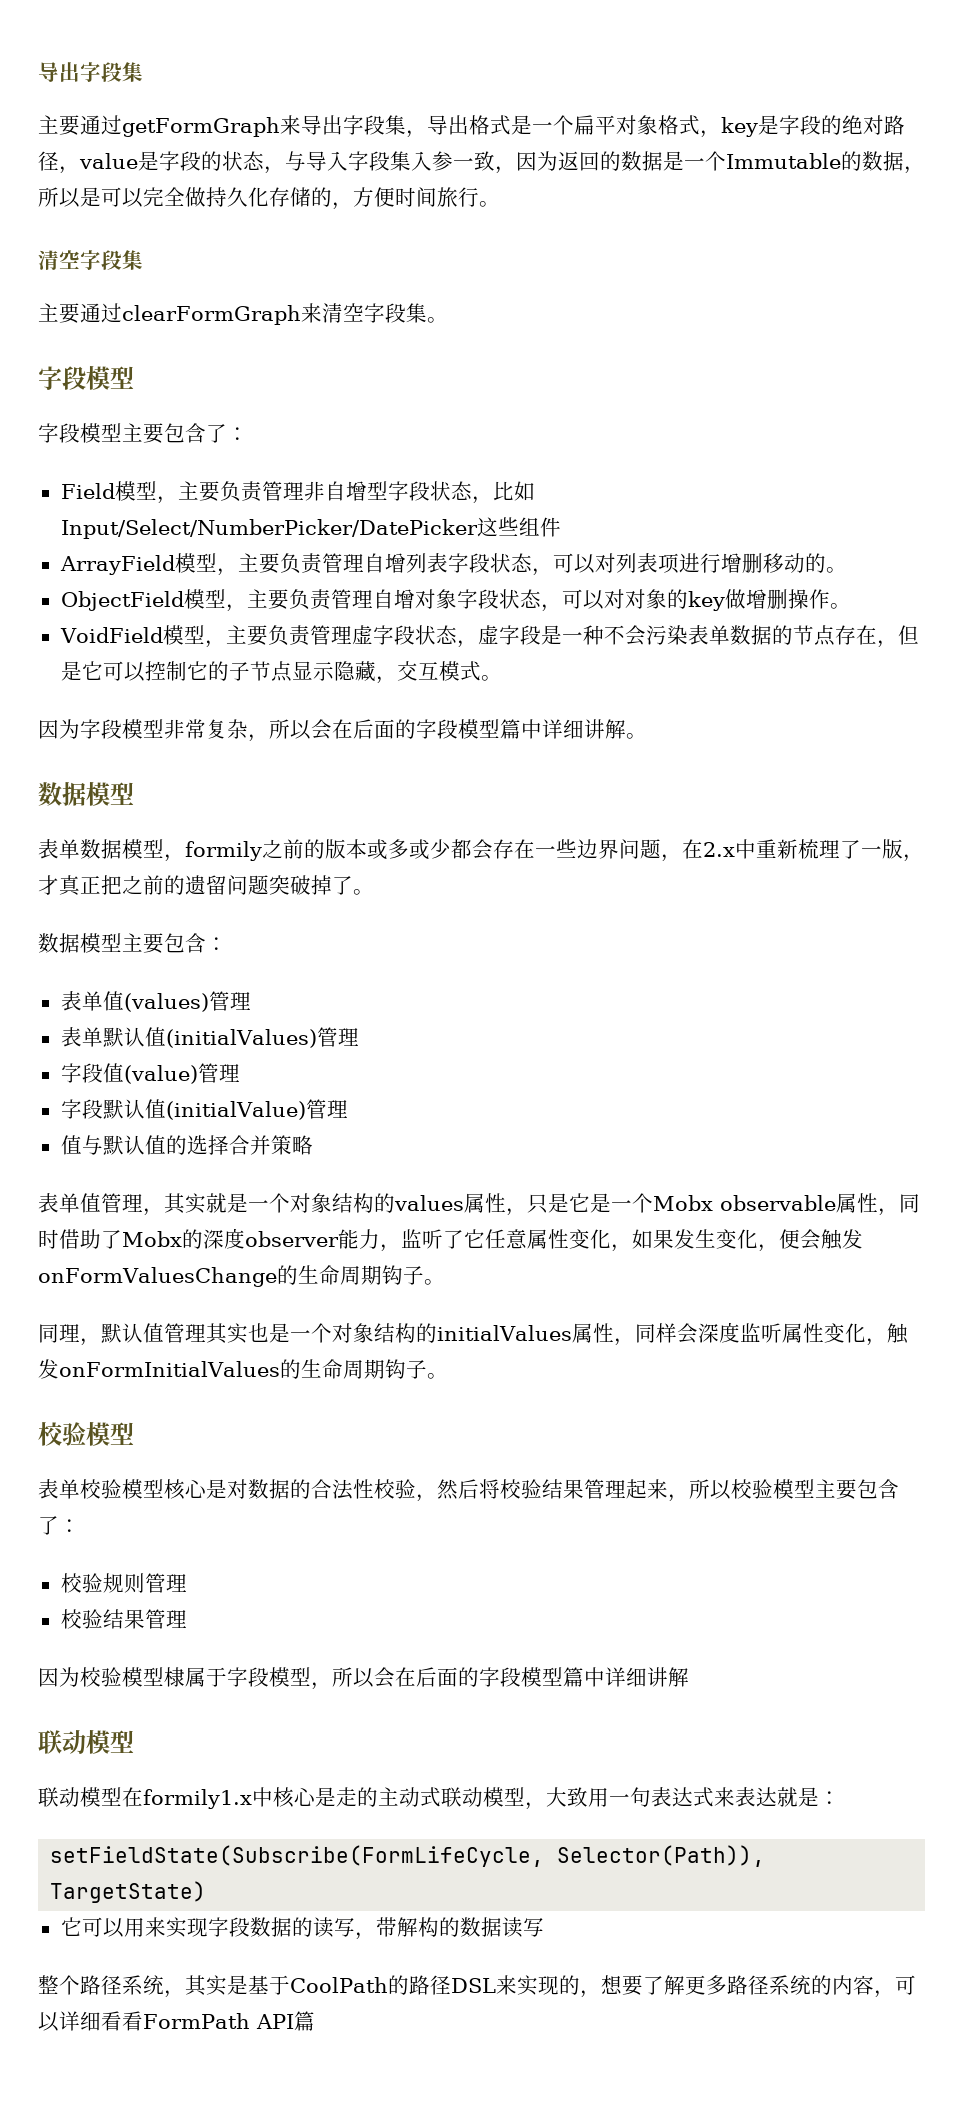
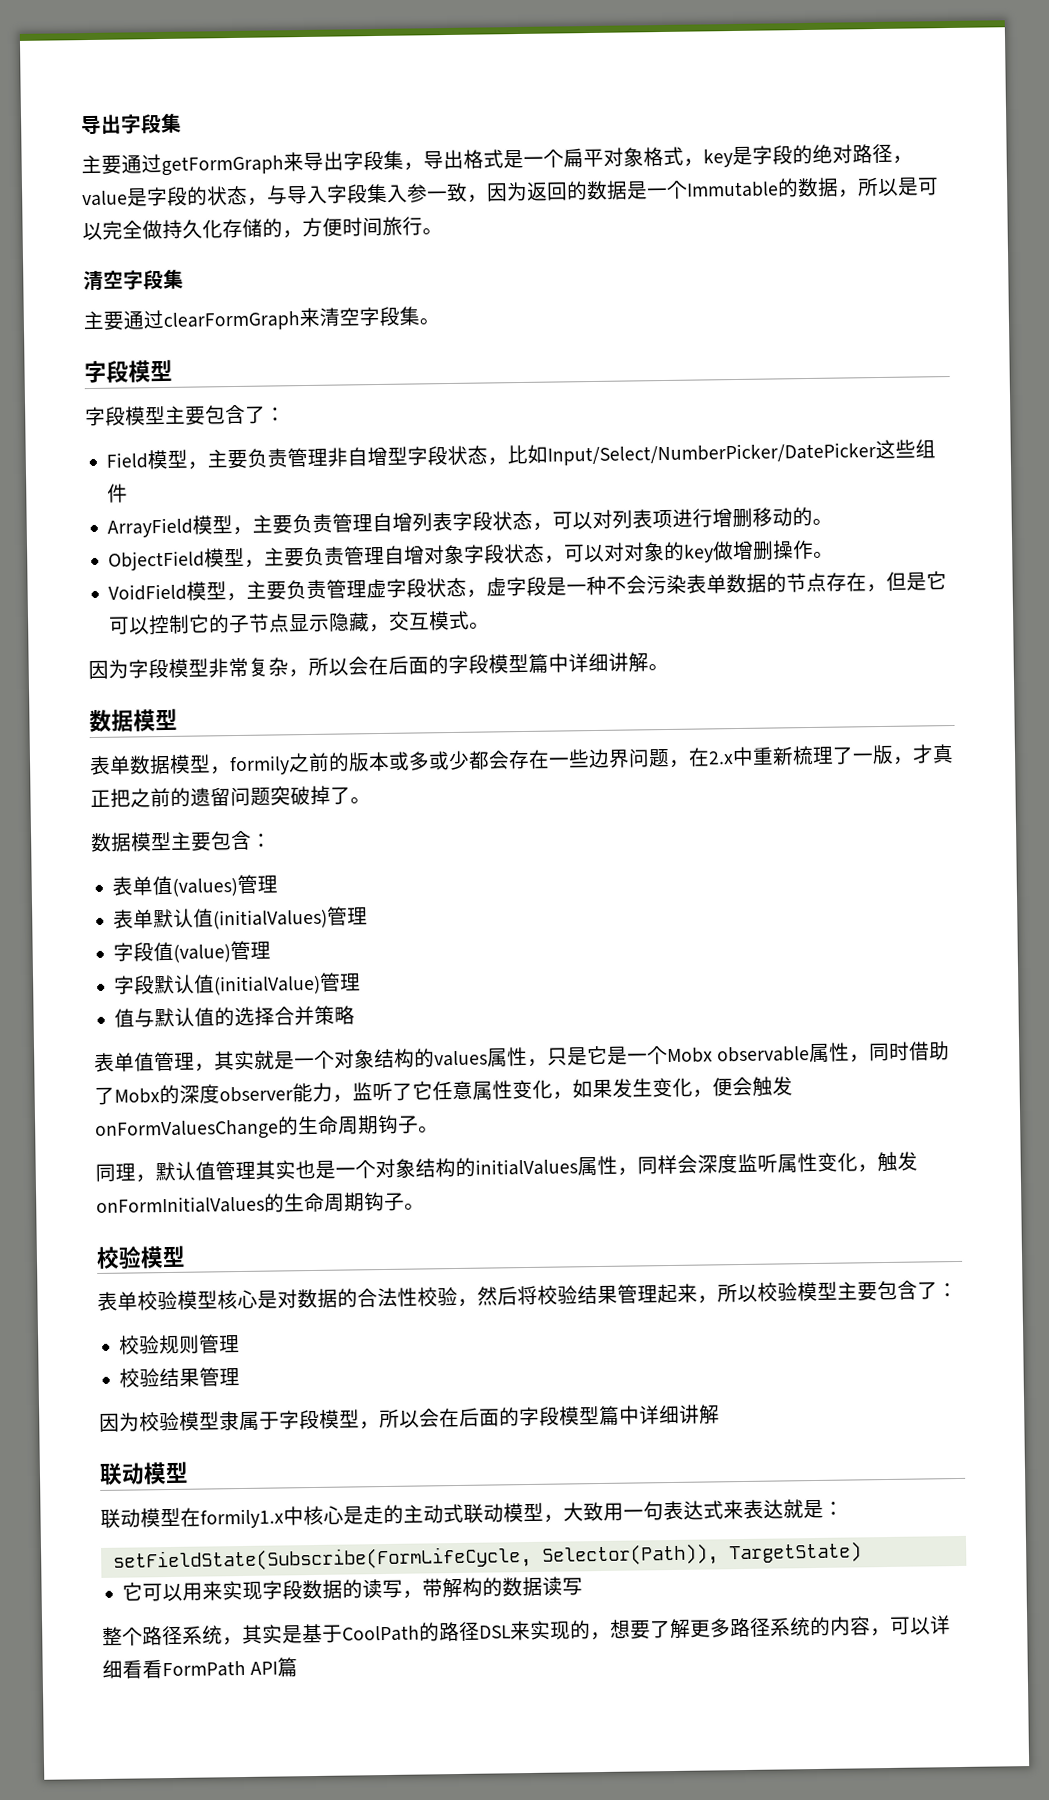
- 因为校验模型棣属于字段模型，所以会在后面的字段模型篇中详细讲解
+ 因为校验模型隶属于字段模型，所以会在后面的字段模型篇中详细讲解

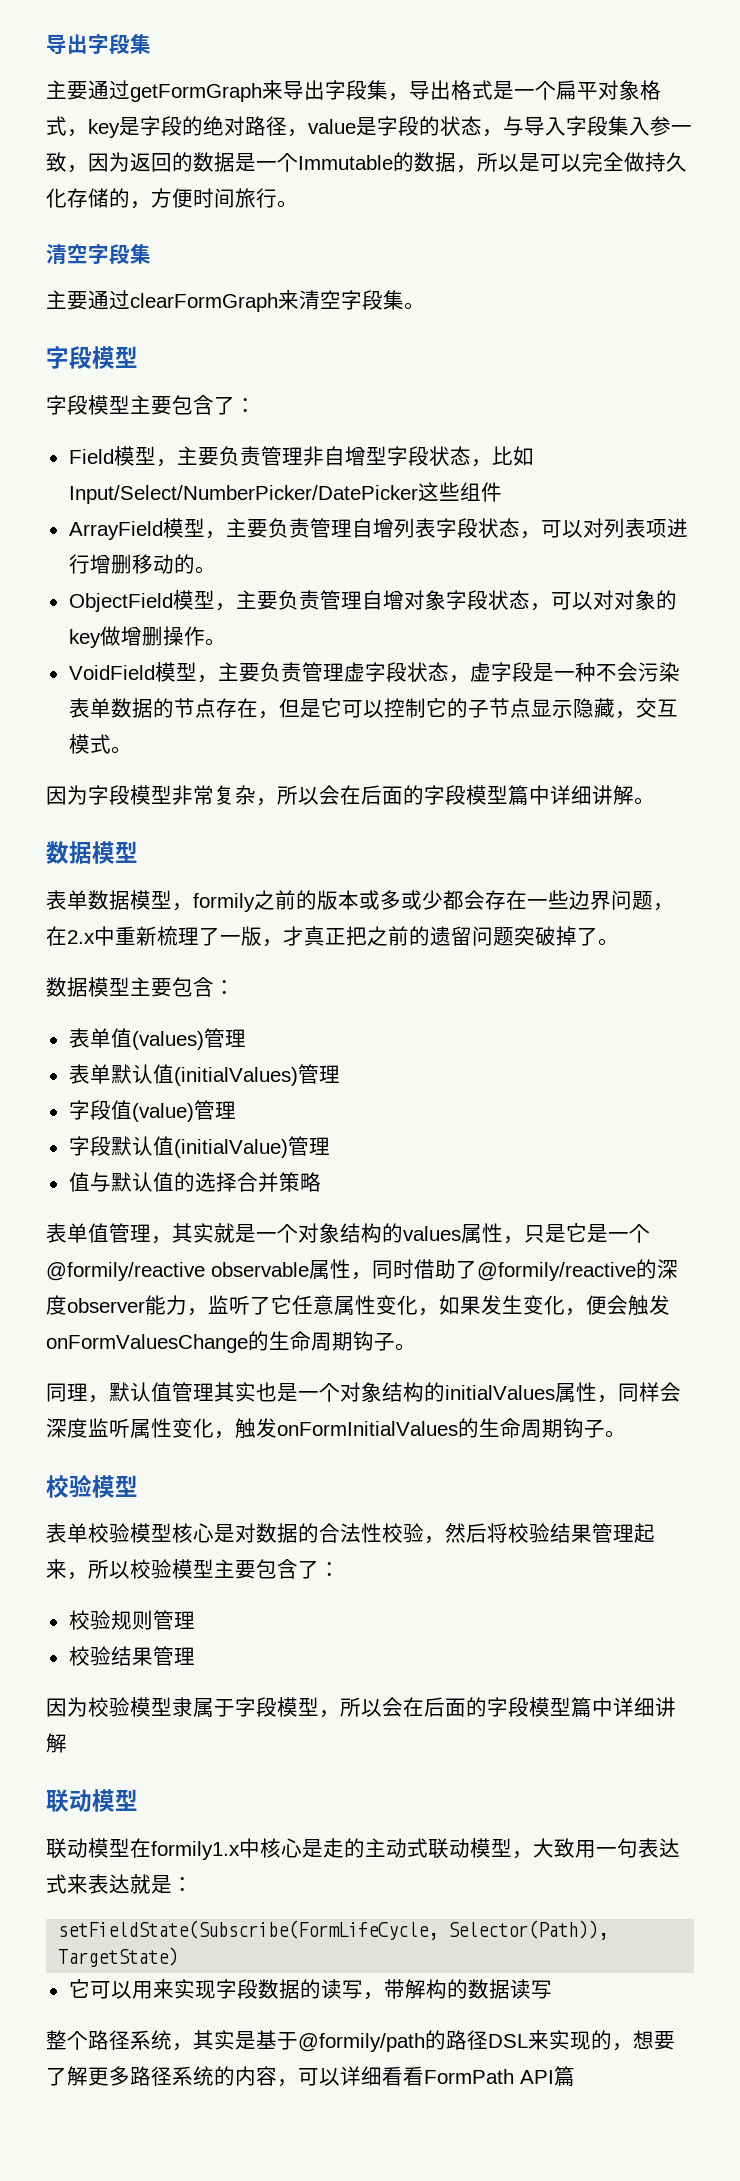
- 表单值管理，其实就是一个对象结构的values属性，只是它是一个Mobx observable属性，同时借助了Mobx的深度observer能力，监听了它任意属性变化，如果发生变化，便会触发onFormValuesChange的生命周期钩子。
+ 表单值管理，其实就是一个对象结构的values属性，只是它是一个@formily/reactive observable属性，同时借助了@formily/reactive的深度observer能力，监听了它任意属性变化，如果发生变化，便会触发onFormValuesChange的生命周期钩子。
- 整个路径系统，其实是基于CoolPath的路径DSL来实现的，想要了解更多路径系统的内容，可以详细看看FormPath API篇
+ 整个路径系统，其实是基于@formily/path的路径DSL来实现的，想要了解更多路径系统的内容，可以详细看看FormPath API篇

